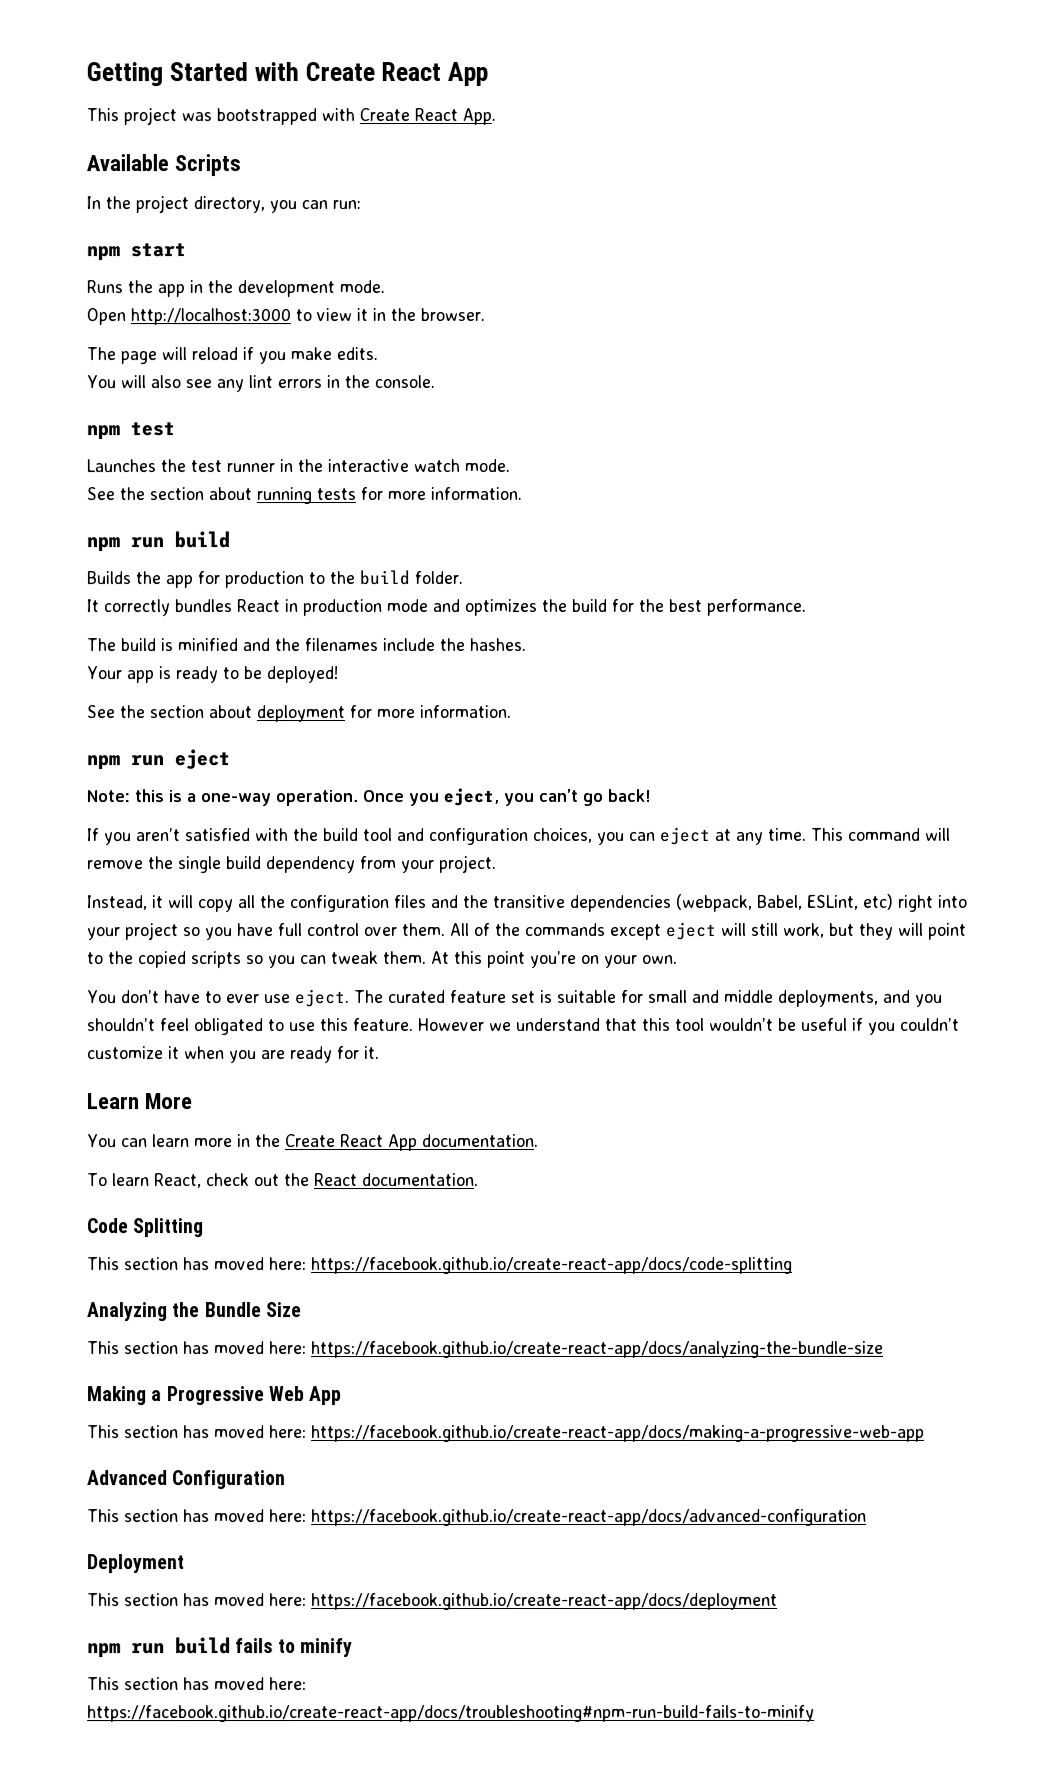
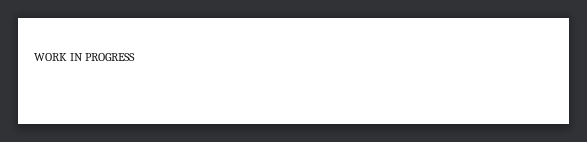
- Getting Started with Create React App
- This project was bootstrapped with Create React App.
- Available Scripts
- In the project directory, you can run:
- npm start
- Runs the app in the development mode.
- Open http://localhost:3000 to view it in the browser.
- The page will reload if you make edits.
- You will also see any lint errors in the console.
- npm test
- Launches the test runner in the interactive watch mode.
- See the section about running tests for more information.
- npm run build
- Builds the app for production to the build folder.
- It correctly bundles React in production mode and optimizes the build for the best performance.
- The build is minified and the filenames include the hashes.
- Your app is ready to be deployed!
- See the section about deployment for more information.
- npm run eject
- Note: this is a one-way operation. Once you eject, you can’t go back!
- If you aren’t satisfied with the build tool and configuration choices, you can eject at any time. This command will remove the single build dependency from your project.
- Instead, it will copy all the configuration files and the transitive dependencies (webpack, Babel, ESLint, etc) right into your project so you have full control over them. All of the commands except eject will still work, but they will point to the copied scripts so you can tweak them. At this point you’re on your own.
- You don’t have to ever use eject. The curated feature set is suitable for small and middle deployments, and you shouldn’t feel obligated to use this feature. However we understand that this tool wouldn’t be useful if you couldn’t customize it when you are ready for it.
- Learn More
- You can learn more in the Create React App documentation.
- To learn React, check out the React documentation.
- Code Splitting
- This section has moved here: https://facebook.github.io/create-react-app/docs/code-splitting
- Analyzing the Bundle Size
- This section has moved here: https://facebook.github.io/create-react-app/docs/analyzing-the-bundle-size
- Making a Progressive Web App
- This section has moved here: https://facebook.github.io/create-react-app/docs/making-a-progressive-web-app
- Advanced Configuration
- This section has moved here: https://facebook.github.io/create-react-app/docs/advanced-configuration
- Deployment
- This section has moved here: https://facebook.github.io/create-react-app/docs/deployment
- npm run build fails to minify
- This section has moved here: https://facebook.github.io/create-react-app/docs/troubleshooting#npm-run-build-fails-to-minify
+ WORK IN PROGRESS

